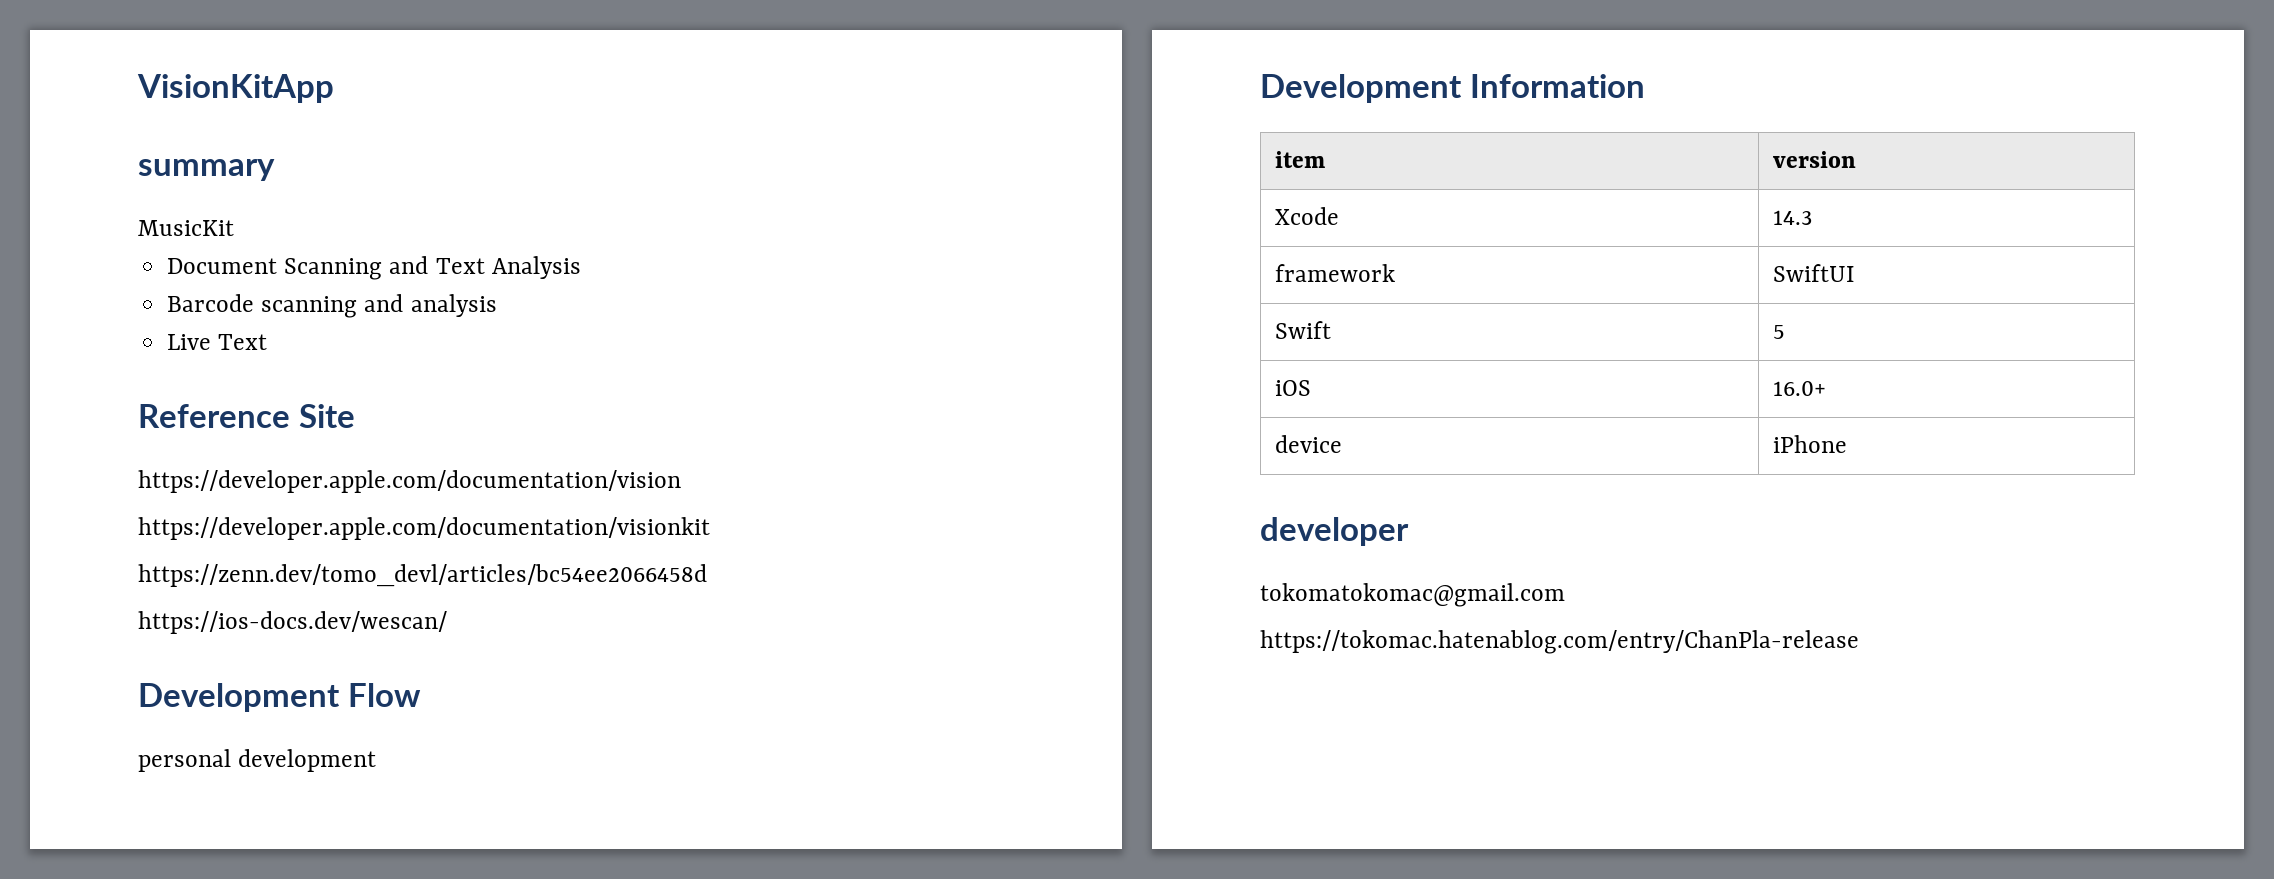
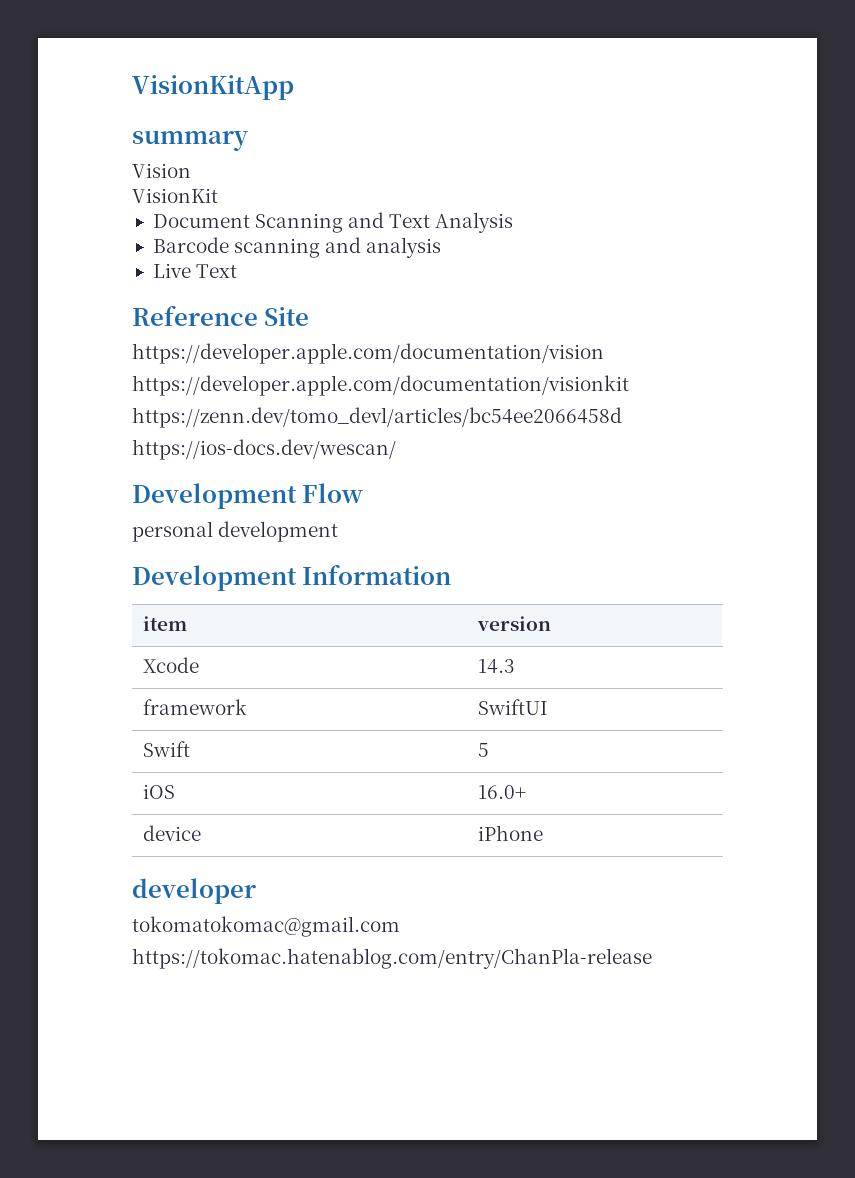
- MusicKit
+ Vision
+ VisionKit

